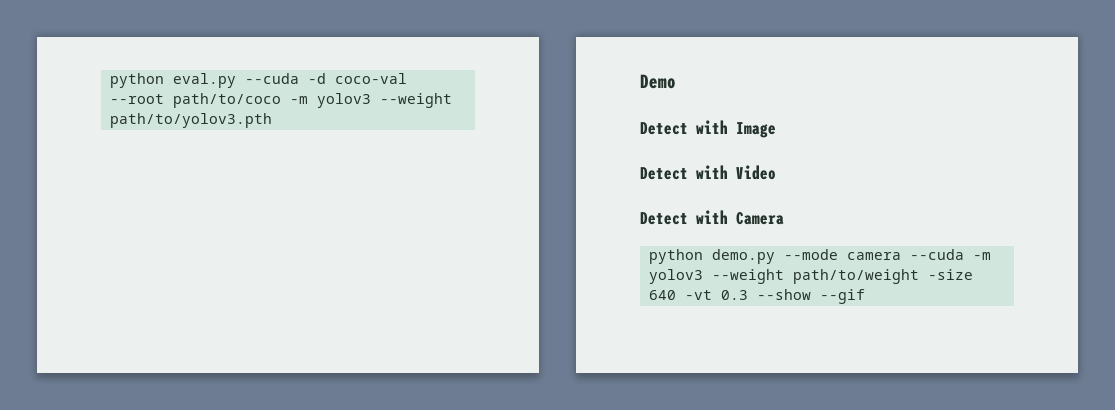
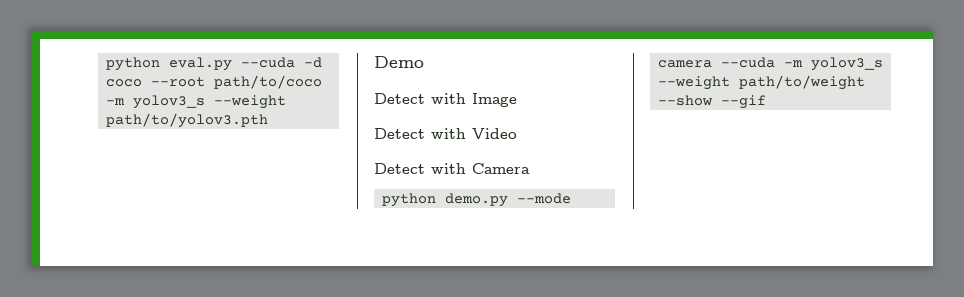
- python eval.py --cuda -d coco-val --root path/to/coco -m yolov3 --weight path/to/yolov3.pth
+ python eval.py --cuda -d coco --root path/to/coco -m yolov3_s --weight path/to/yolov3.pth
- python demo.py --mode camera --cuda -m yolov3 --weight path/to/weight -size 640 -vt 0.3 --show --gif
+ python demo.py --mode camera --cuda -m yolov3_s --weight path/to/weight --show --gif

